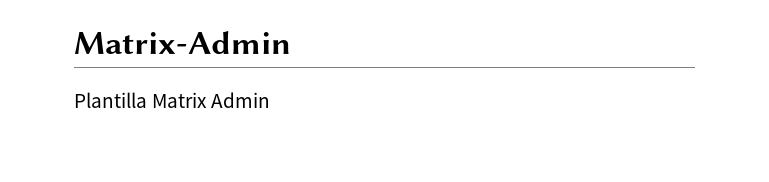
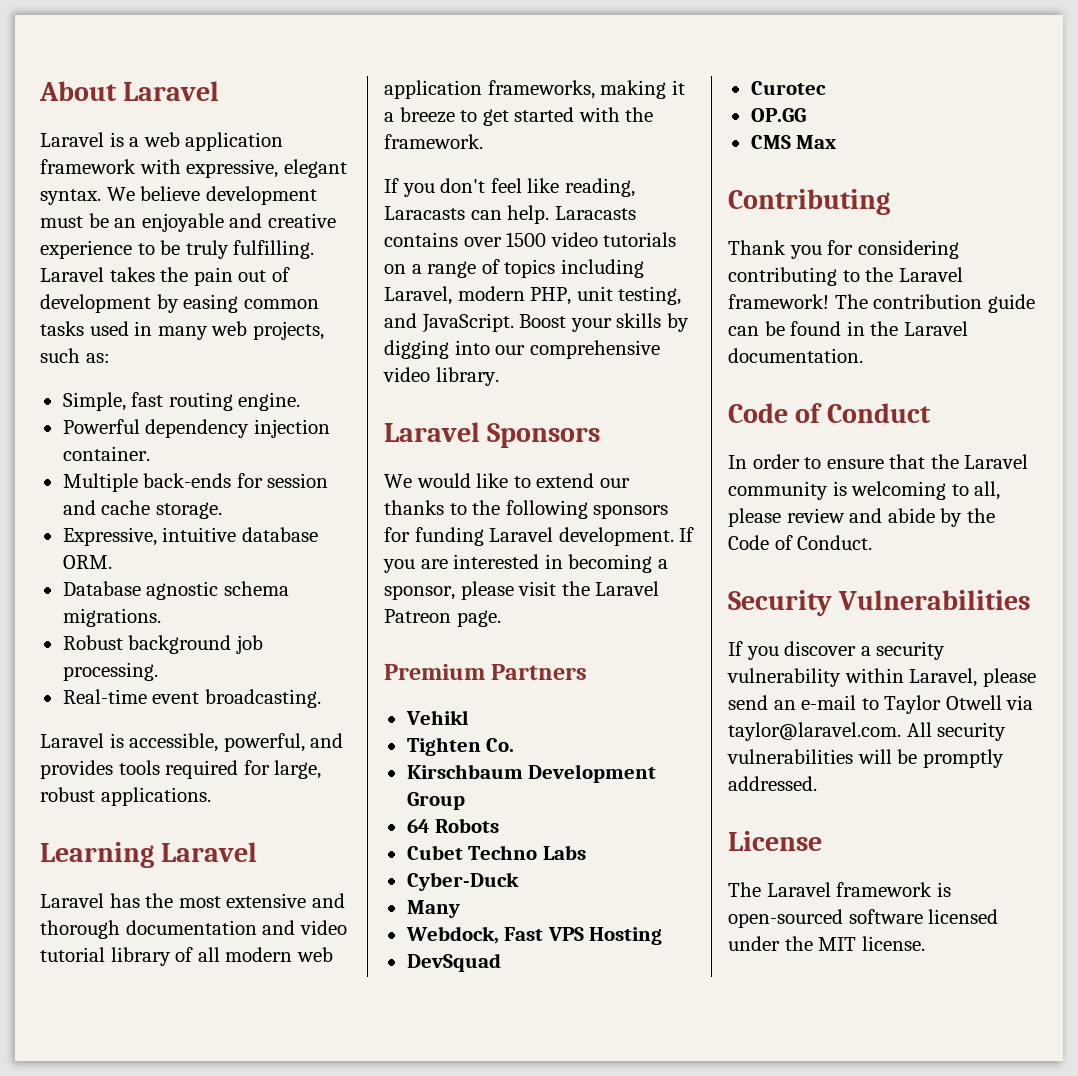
- Matrix-Admin
- Plantilla Matrix Admin
+ About Laravel
+ Laravel is a web application framework with expressive, elegant syntax. We believe development must be an enjoyable and creative experience to be truly fulfilling. Laravel takes the pain out of development by easing common tasks used in many web projects, such as:
+ Simple, fast routing engine.
+ Powerful dependency injection container.
+ Multiple back-ends for session and cache storage.
+ Expressive, intuitive database ORM.
+ Database agnostic schema migrations.
+ Robust background job processing.
+ Real-time event broadcasting.
+ Laravel is accessible, powerful, and provides tools required for large, robust applications.
+ Learning Laravel
+ Laravel has the most extensive and thorough documentation and video tutorial library of all modern web application frameworks, making it a breeze to get started with the framework.
+ If you don't feel like reading, Laracasts can help. Laracasts contains over 1500 video tutorials on a range of topics including Laravel, modern PHP, unit testing, and JavaScript. Boost your skills by digging into our comprehensive video library.
+ Laravel Sponsors
+ We would like to extend our thanks to the following sponsors for funding Laravel development. If you are interested in becoming a sponsor, please visit the Laravel Patreon page.
+ Premium Partners
+ Vehikl
+ Tighten Co.
+ Kirschbaum Development Group
+ 64 Robots
+ Cubet Techno Labs
+ Cyber-Duck
+ Many
+ Webdock, Fast VPS Hosting
+ DevSquad
+ Curotec
+ OP.GG
+ CMS Max
+ Contributing
+ Thank you for considering contributing to the Laravel framework! The contribution guide can be found in the Laravel documentation.
+ Code of Conduct
+ In order to ensure that the Laravel community is welcoming to all, please review and abide by the Code of Conduct.
+ Security Vulnerabilities
+ If you discover a security vulnerability within Laravel, please send an e-mail to Taylor Otwell via taylor@laravel.com. All security vulnerabilities will be promptly addressed.
+ License
+ The Laravel framework is open-sourced software licensed under the MIT license.

